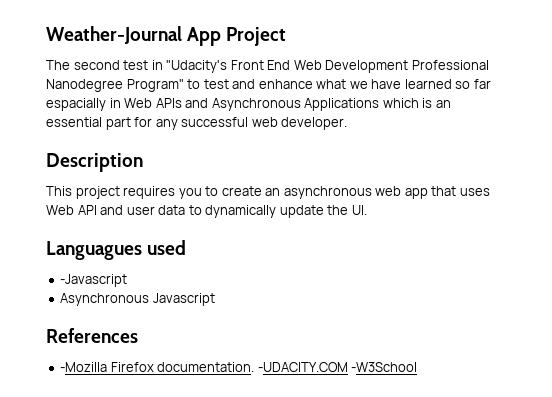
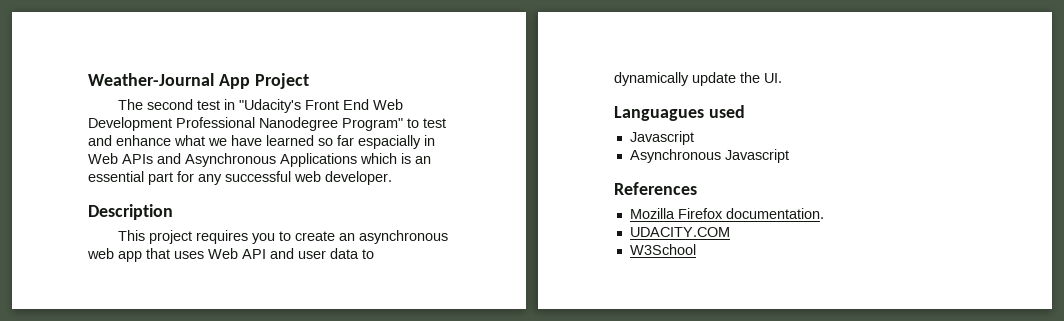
  Languagues used
- -Javascript
+ Javascript
- -Mozilla Firefox documentation. -UDACITY.COM -W3School
+ Mozilla Firefox documentation.
+ UDACITY.COM
+ W3School

